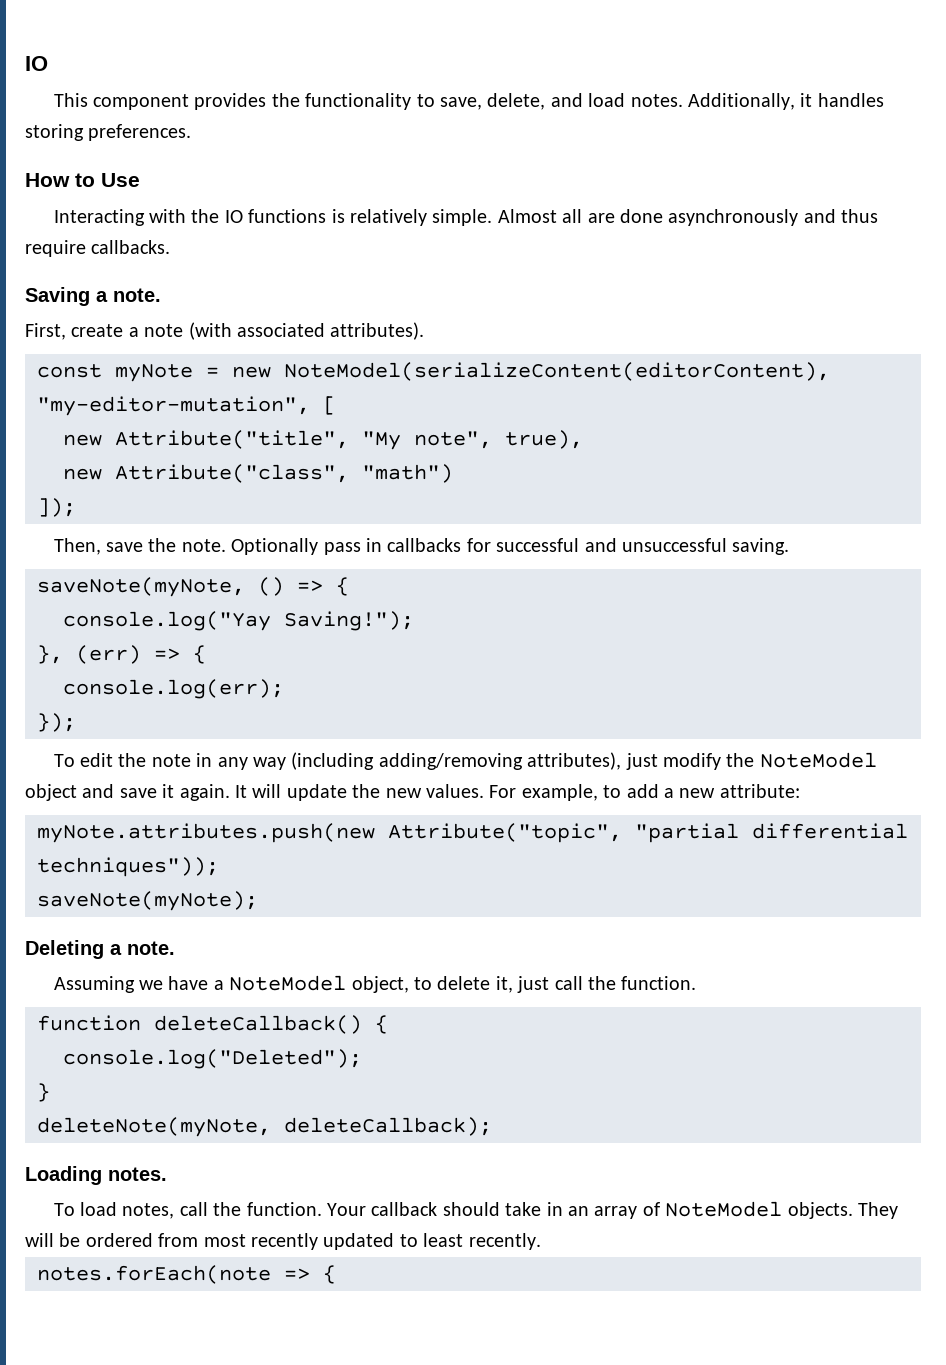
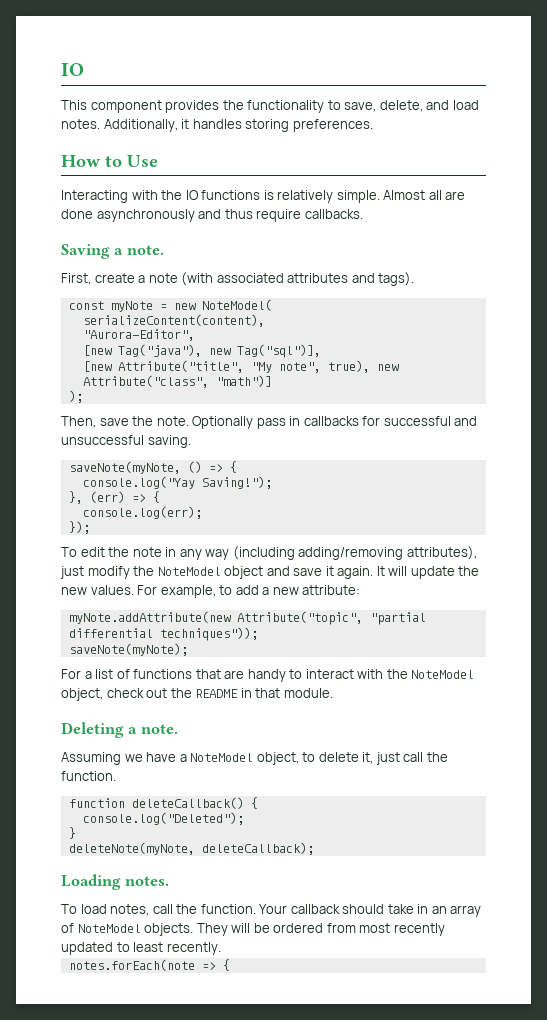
- First, create a note (with associated attributes).
+ First, create a note (with associated attributes and tags).
- const myNote = new NoteModel(serializeContent(editorContent), "my-editor-mutation", [
- new Attribute("title", "My note", true),
- new Attribute("class", "math")
- ]);
+ const myNote = new NoteModel(
+ serializeContent(content),
+ "Aurora-Editor",
+ [new Tag("java"), new Tag("sql")],
+ [new Attribute("title", "My note", true), new Attribute("class", "math")]
+ );
- myNote.attributes.push(new Attribute("topic", "partial differential techniques"));
+ myNote.addAttribute(new Attribute("topic", "partial differential techniques"));
+ For a list of functions that are handy to interact with the NoteModel object, check out the README in that module.

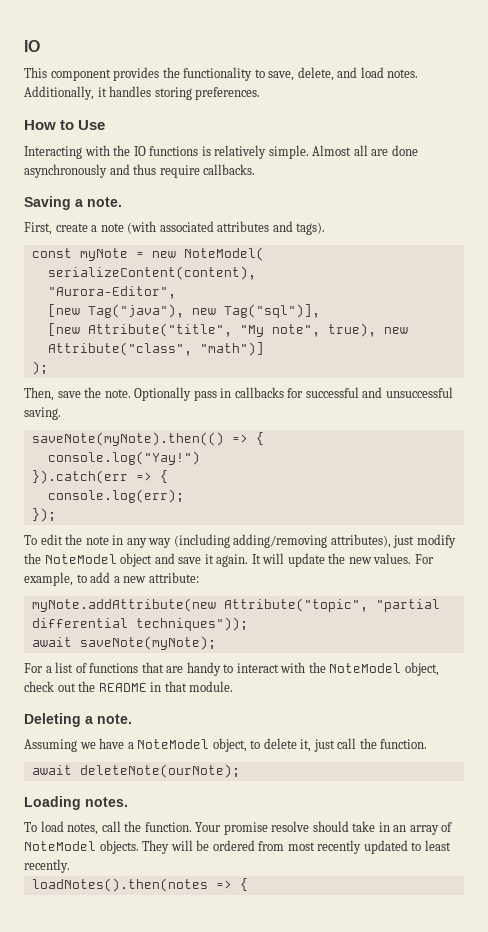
- saveNote(myNote, () => {
- console.log("Yay Saving!");
- }, (err) => {
+ saveNote(myNote).then(() => {
+ console.log("Yay!")
+ }).catch(err => {
- saveNote(myNote);
+ await saveNote(myNote);
- function deleteCallback() {
- console.log("Deleted");
- }
- deleteNote(myNote, deleteCallback);
+ await deleteNote(ourNote);
- Your callback should take in an array of NoteModel objects.
+ Your promise resolve should take in an array of NoteModel objects.
- notes.forEach(note => {
+ loadNotes().then(notes => {

